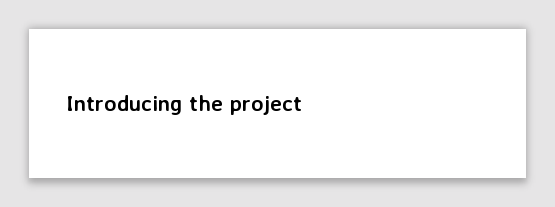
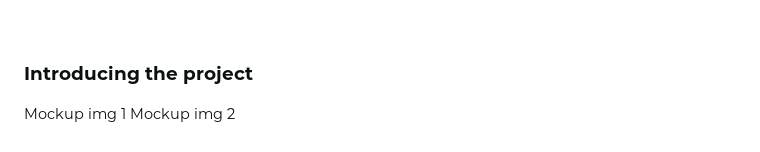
+ Mockup img 1 Mockup img 2

